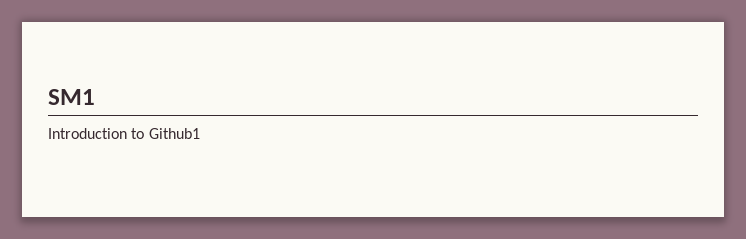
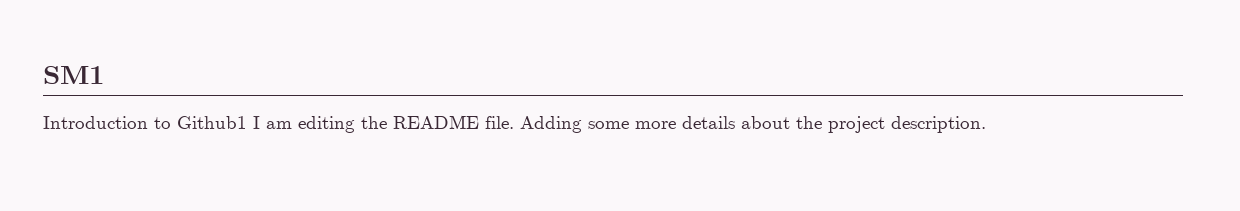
- Introduction to Github1
+ Introduction to Github1 I am editing the README file. Adding some more details about the project description.

